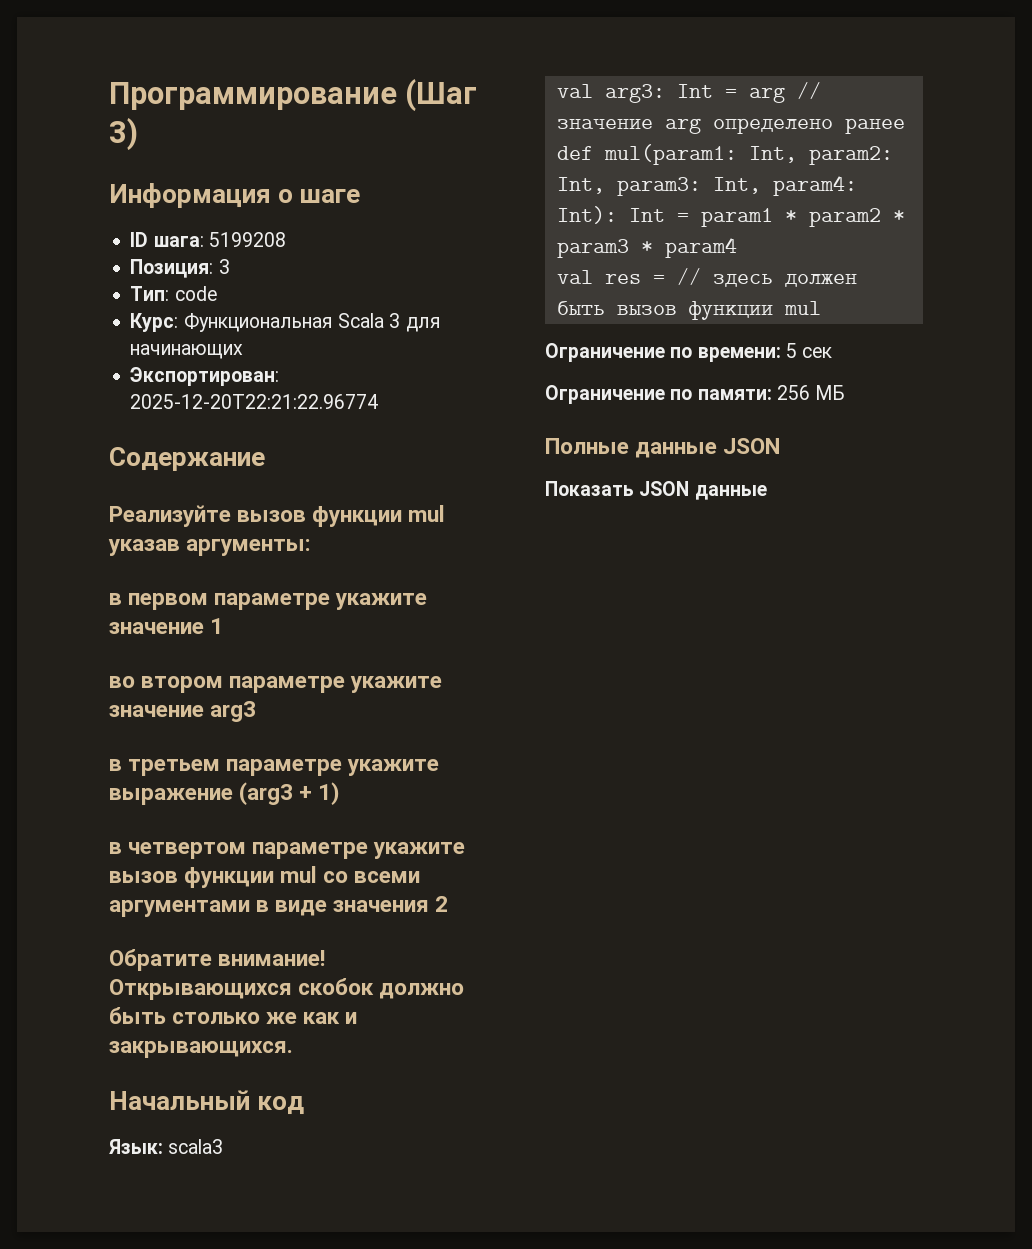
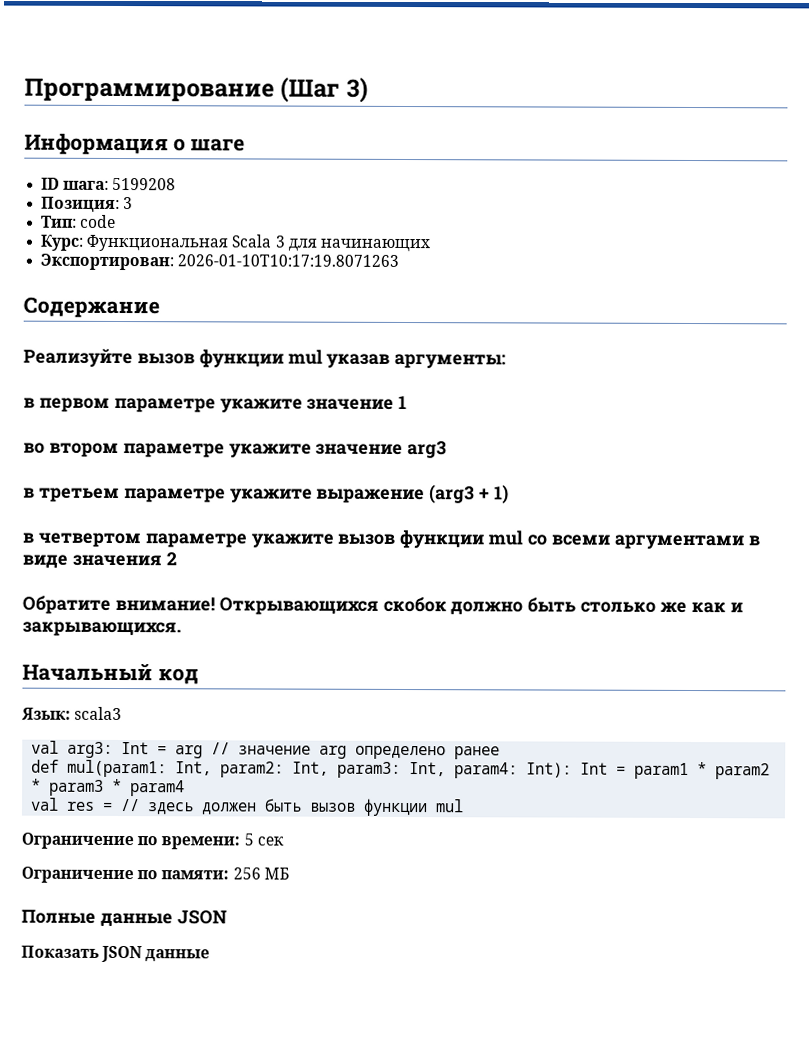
- Экспортирован: 2025-12-20T22:21:22.96774
+ Экспортирован: 2026-01-10T10:17:19.8071263

